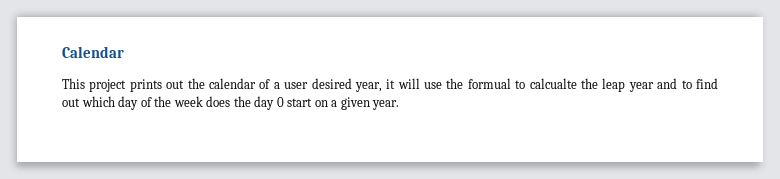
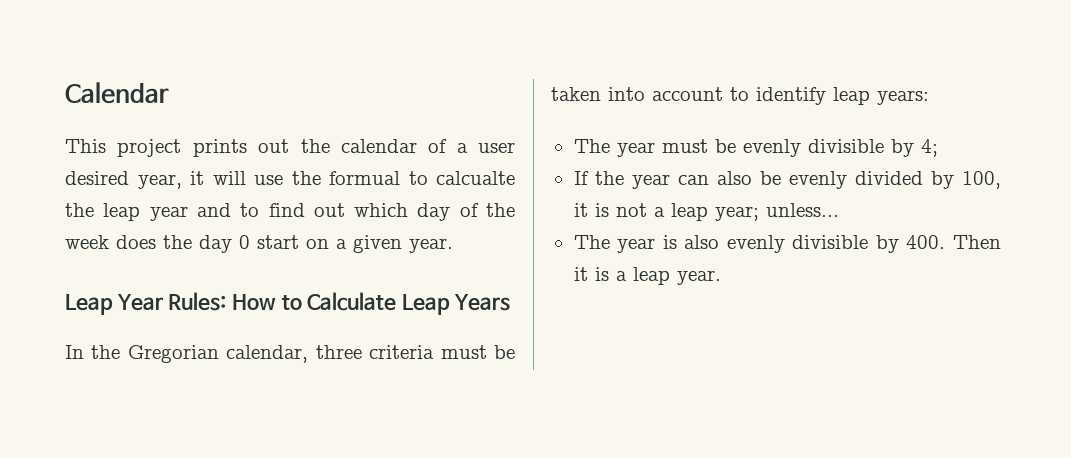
+ Leap Year Rules: How to Calculate Leap Years
+ In the Gregorian calendar, three criteria must be taken into account to identify leap years:
+ The year must be evenly divisible by 4;
+ If the year can also be evenly divided by 100, it is not a leap year; unless...
+ The year is also evenly divisible by 400. Then it is a leap year.

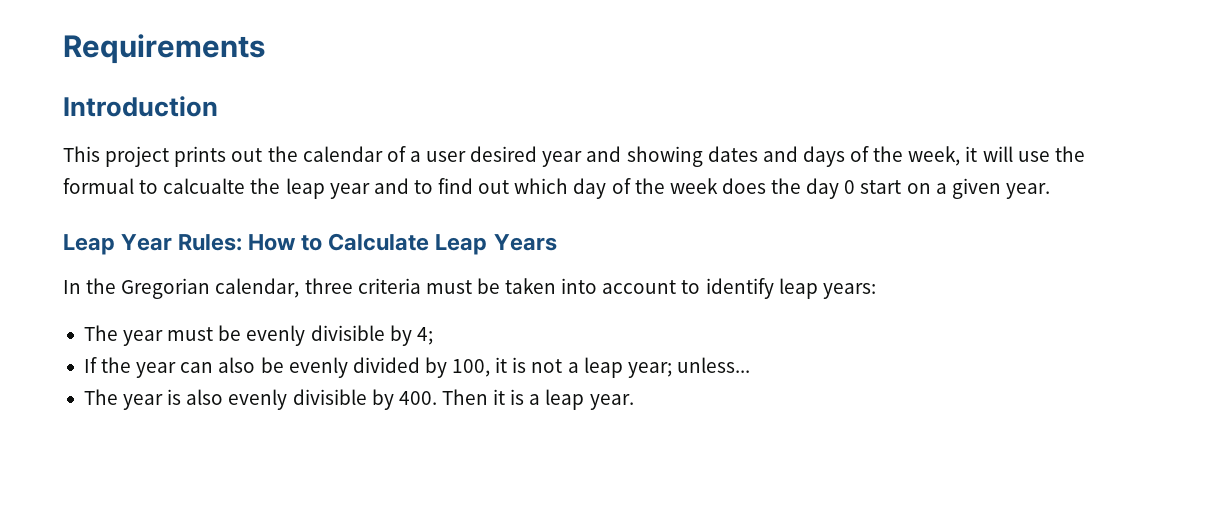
- Calendar
+ Requirements
+ Introduction
- This project prints out the calendar of a user desired year, it will use the formual to calcualte the leap year and to find out which day of the week does the day 0 start on a given year.
+ This project prints out the calendar of a user desired year and showing dates and days of the week, it will use the formual to calcualte the leap year and to find out which day of the week does the day 0 start on a given year.

